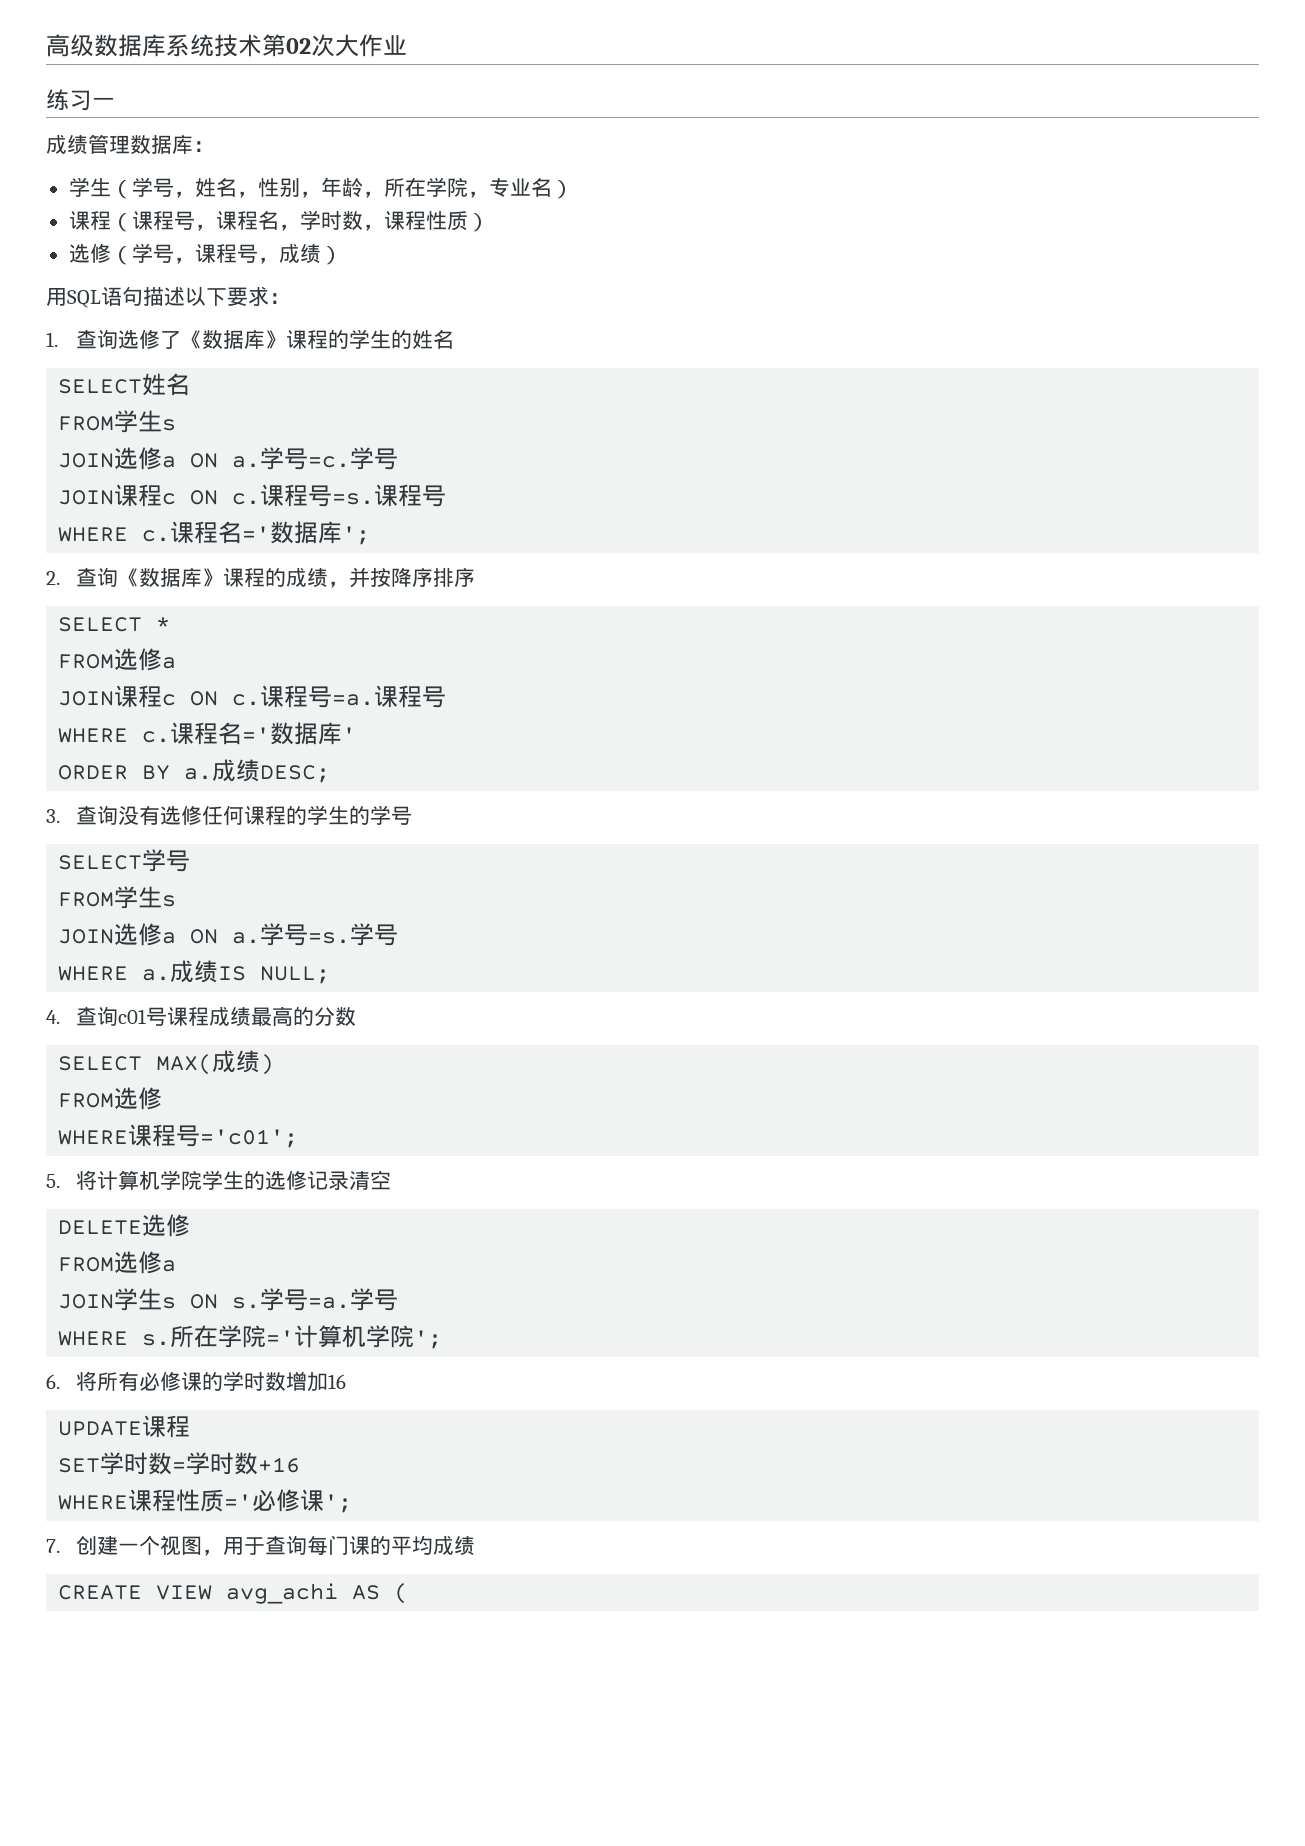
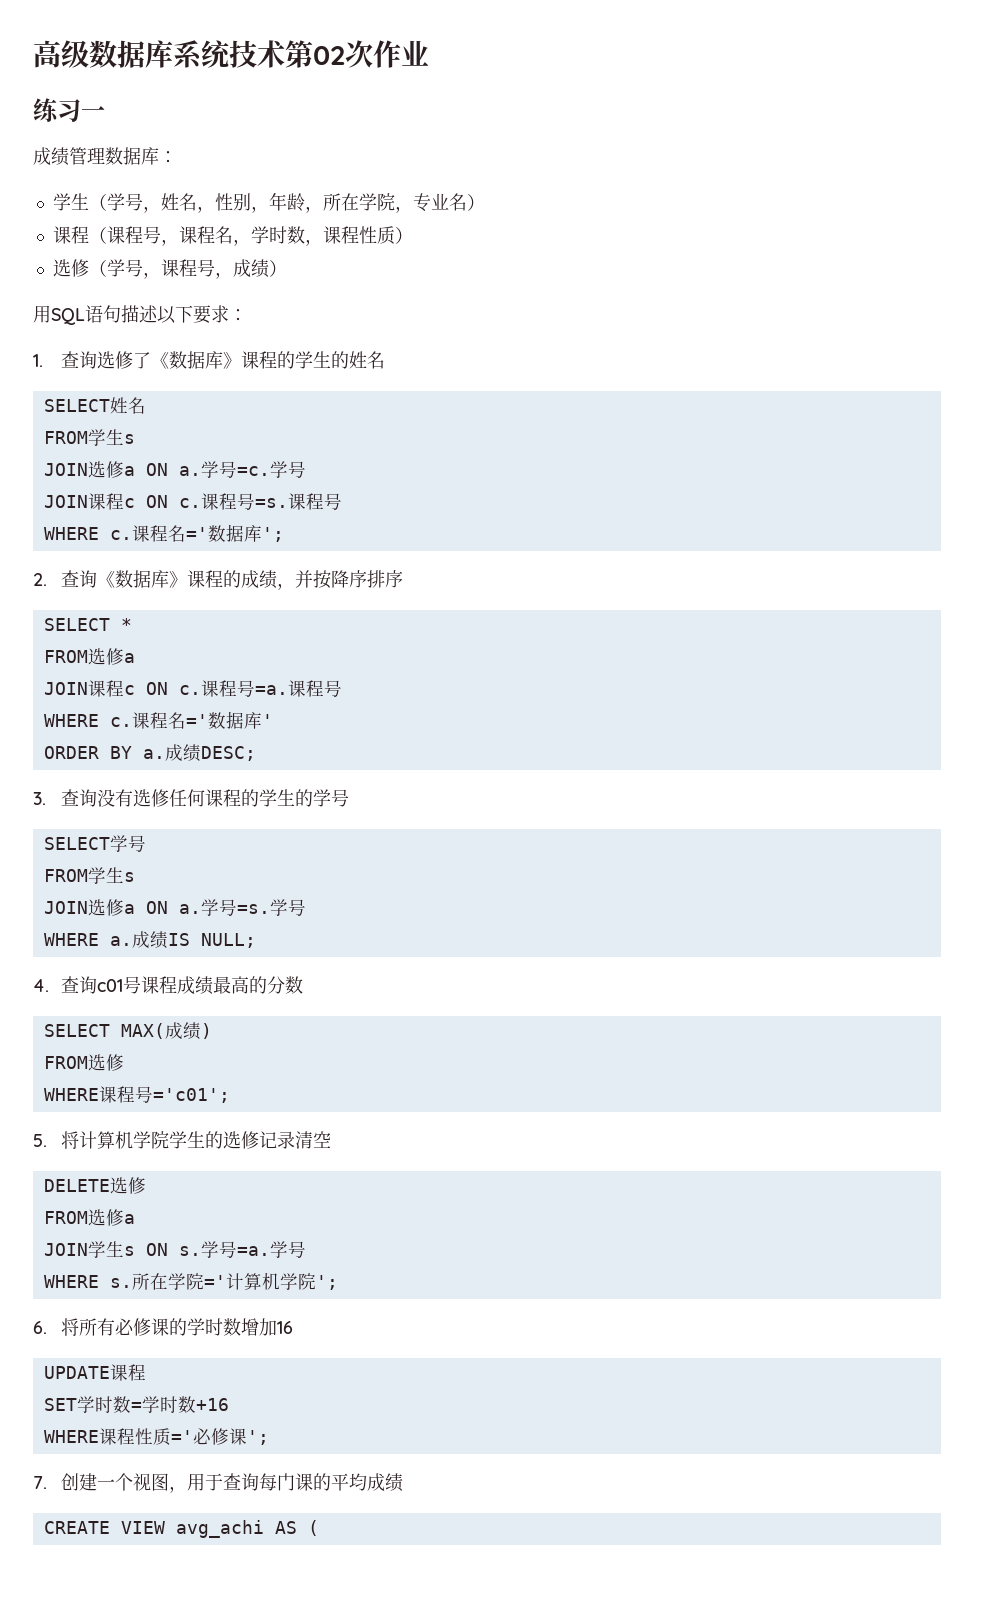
- 高级数据库系统技术第02次大作业
+ 高级数据库系统技术第02次作业

